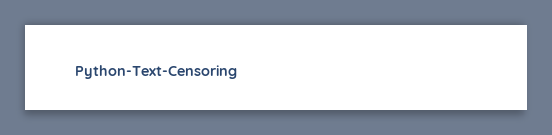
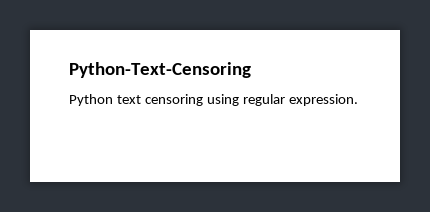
+ Python text censoring using regular expression.

